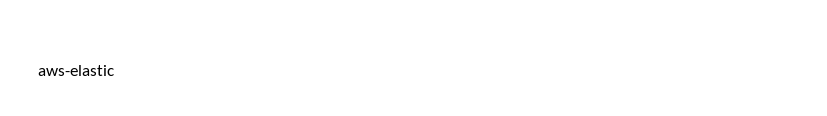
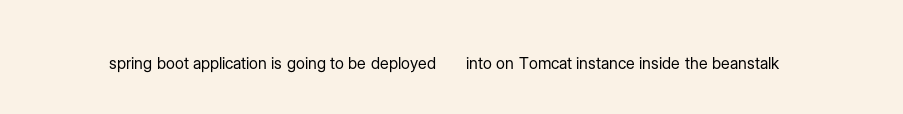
- aws-elastic
+ spring boot application is going to be deployed into on Tomcat instance inside the beanstalk

